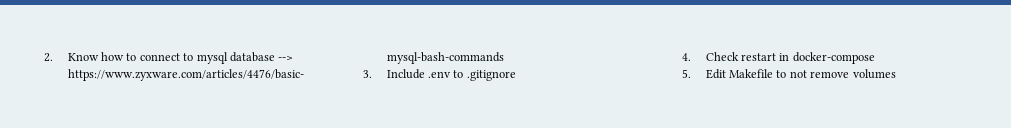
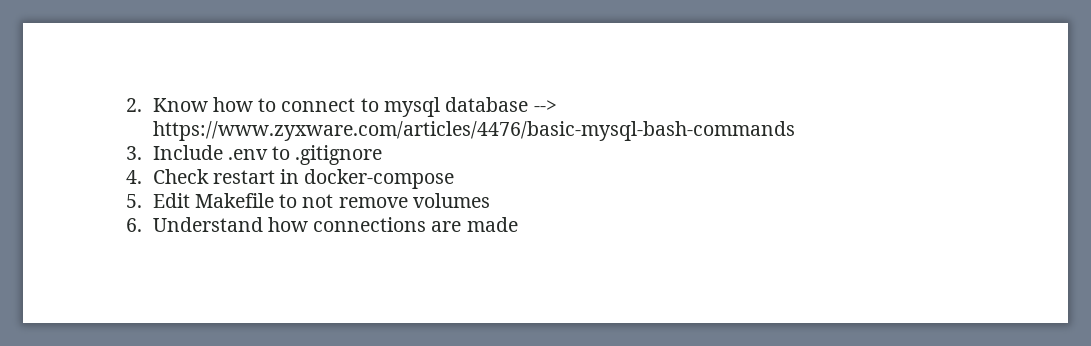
+ 6. Understand how connections are made

